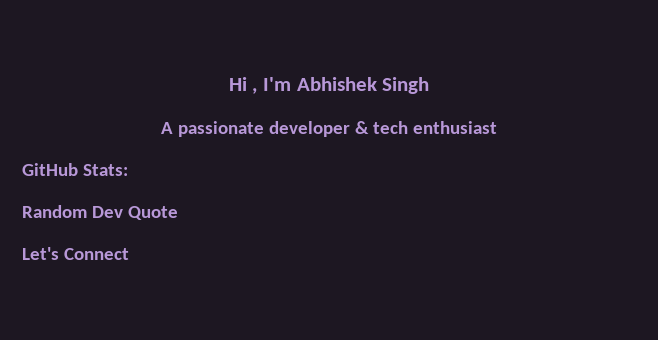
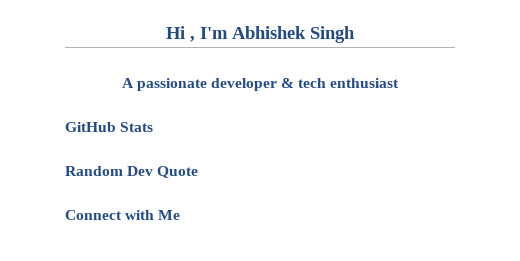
- GitHub Stats:
+ GitHub Stats
- Let's Connect
+ Connect with Me

